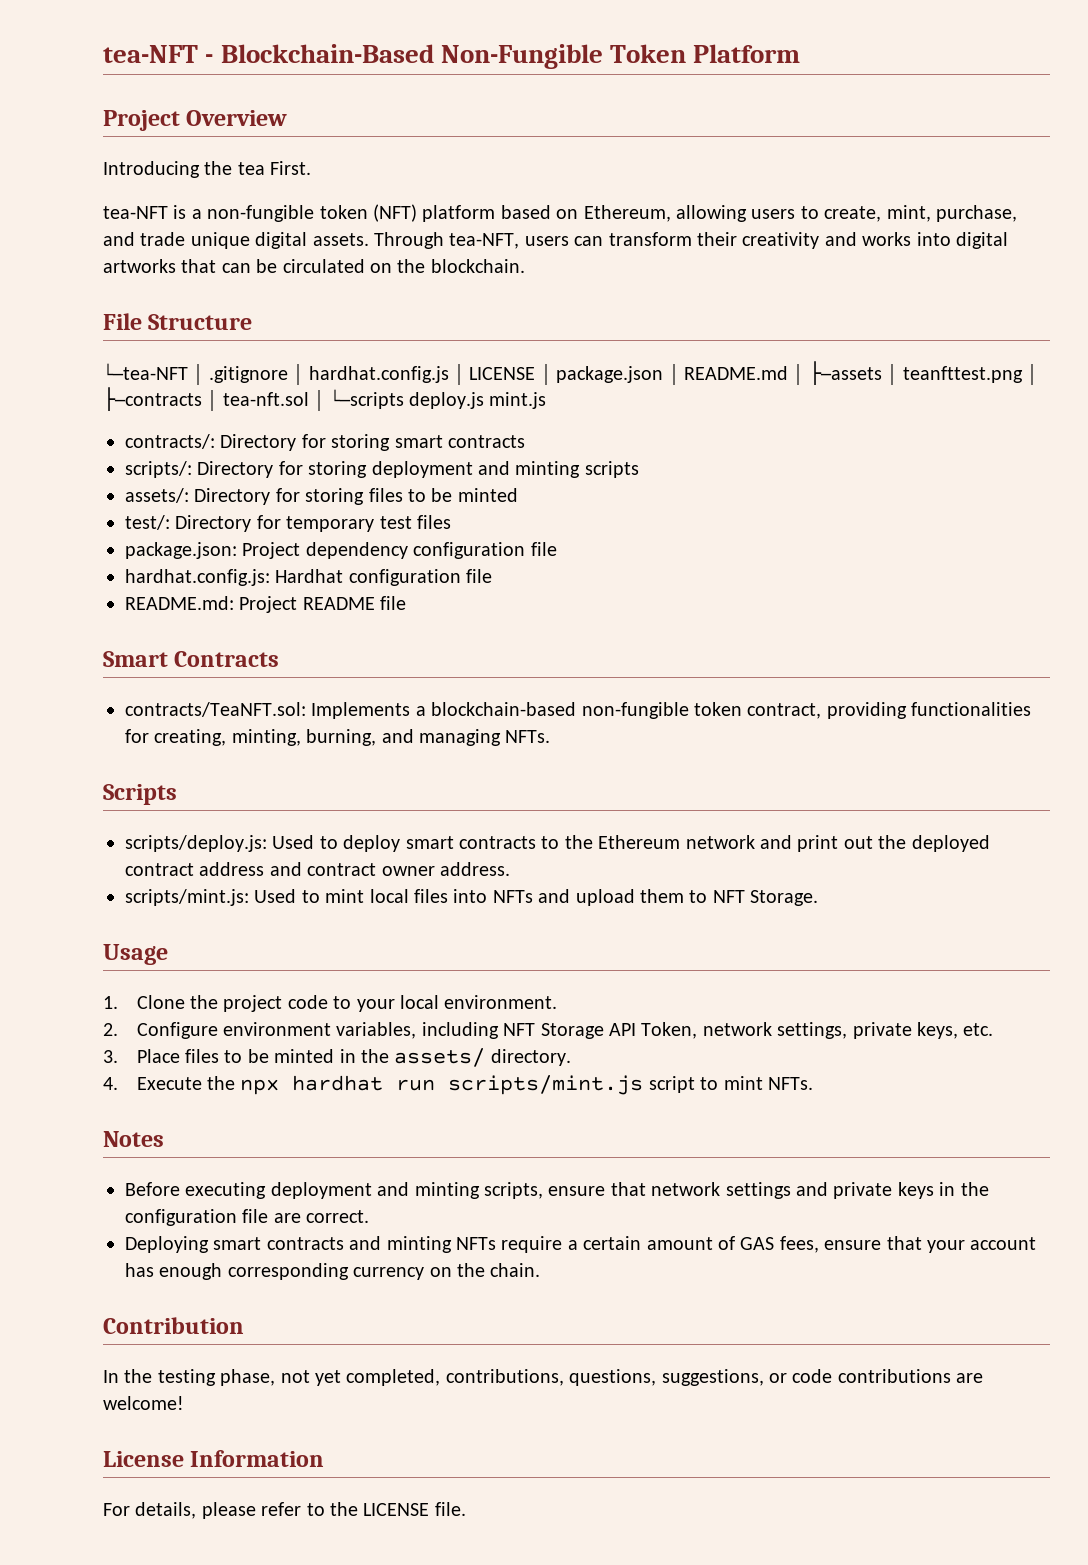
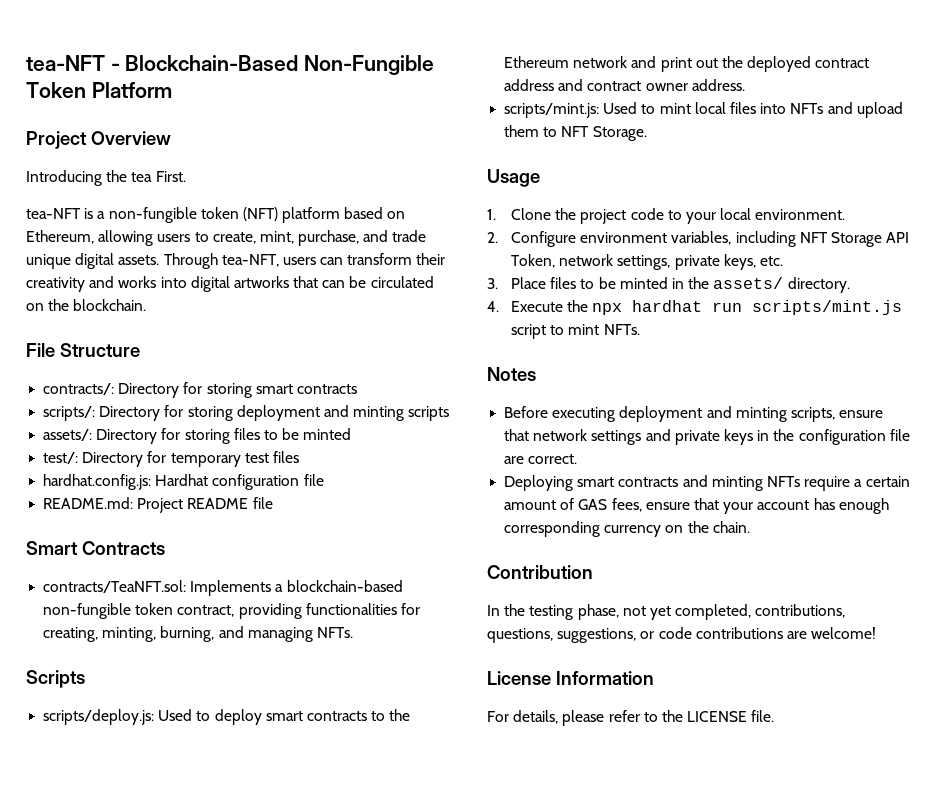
- └─tea-NFT │ .gitignore │ hardhat.config.js │ LICENSE │ package.json │ README.md │ ├─assets │ teanfttest.png │ ├─contracts │ tea-nft.sol │ └─scripts deploy.js mint.js
- package.json: Project dependency configuration file

